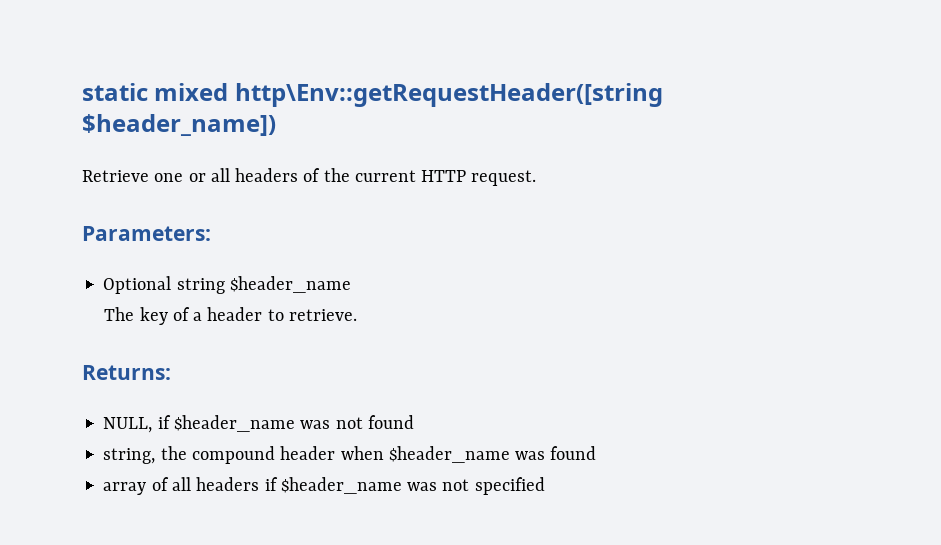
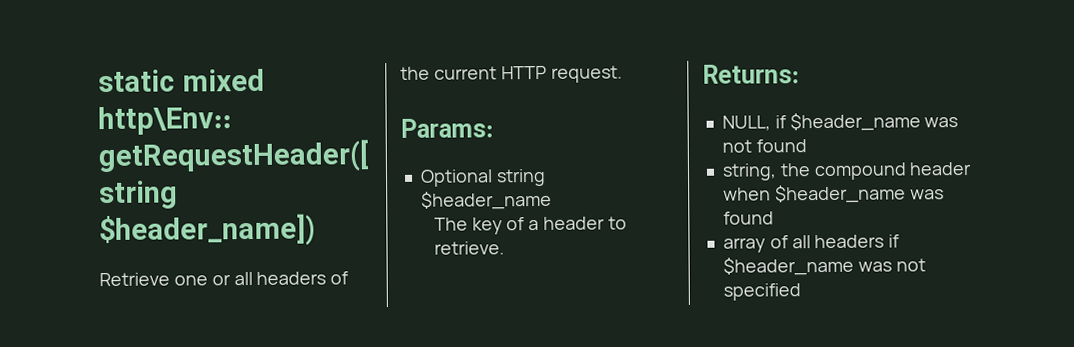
- Parameters:
+ Params:

